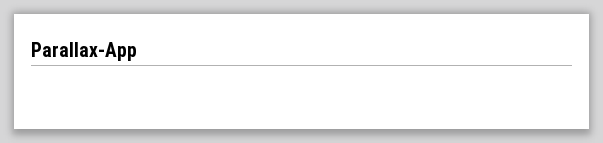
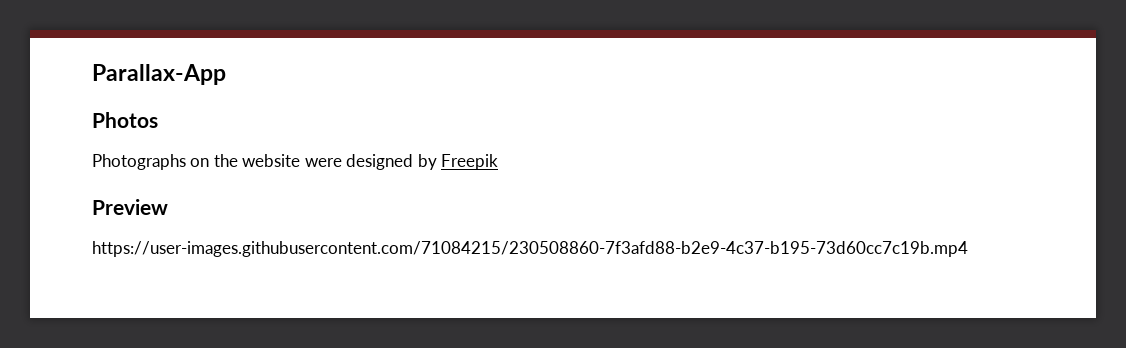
+ Photos
+ Photographs on the website were designed by Freepik
+ Preview
+ https://user-images.githubusercontent.com/71084215/230508860-7f3afd88-b2e9-4c37-b195-73d60cc7c19b.mp4

